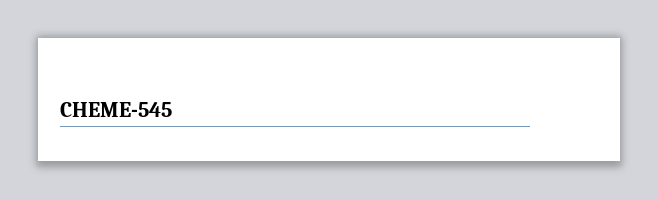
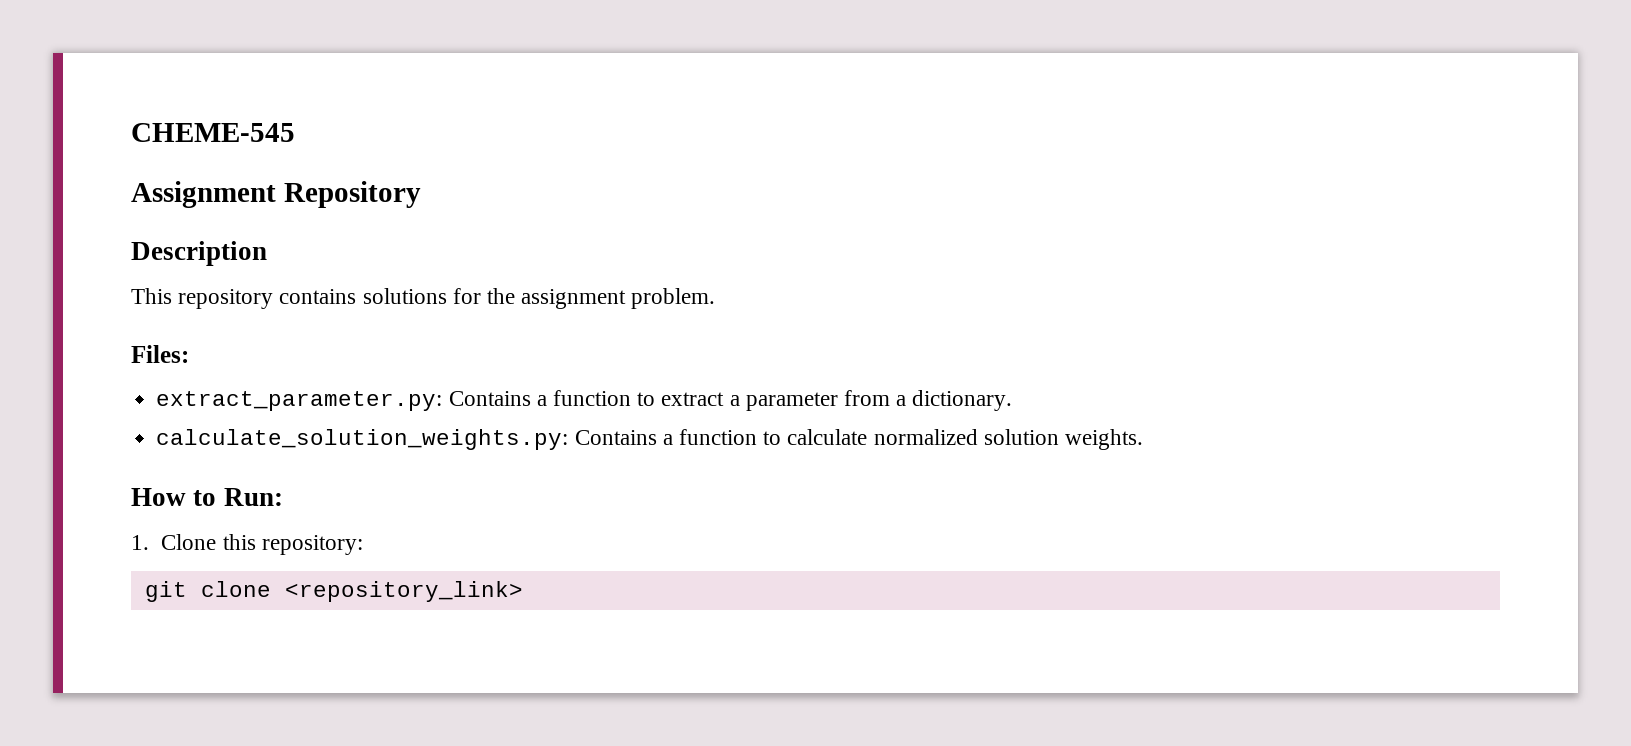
+ Assignment Repository
+ Description
+ This repository contains solutions for the assignment problem.
+ Files:
+ extract_parameter.py: Contains a function to extract a parameter from a dictionary.
+ calculate_solution_weights.py: Contains a function to calculate normalized solution weights.
+ How to Run:
+ 1. Clone this repository:
+ git clone <repository_link>

